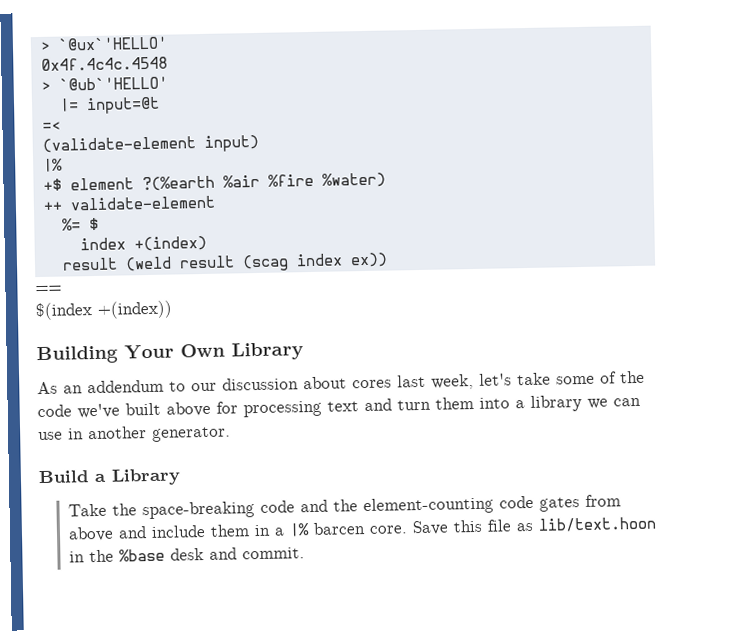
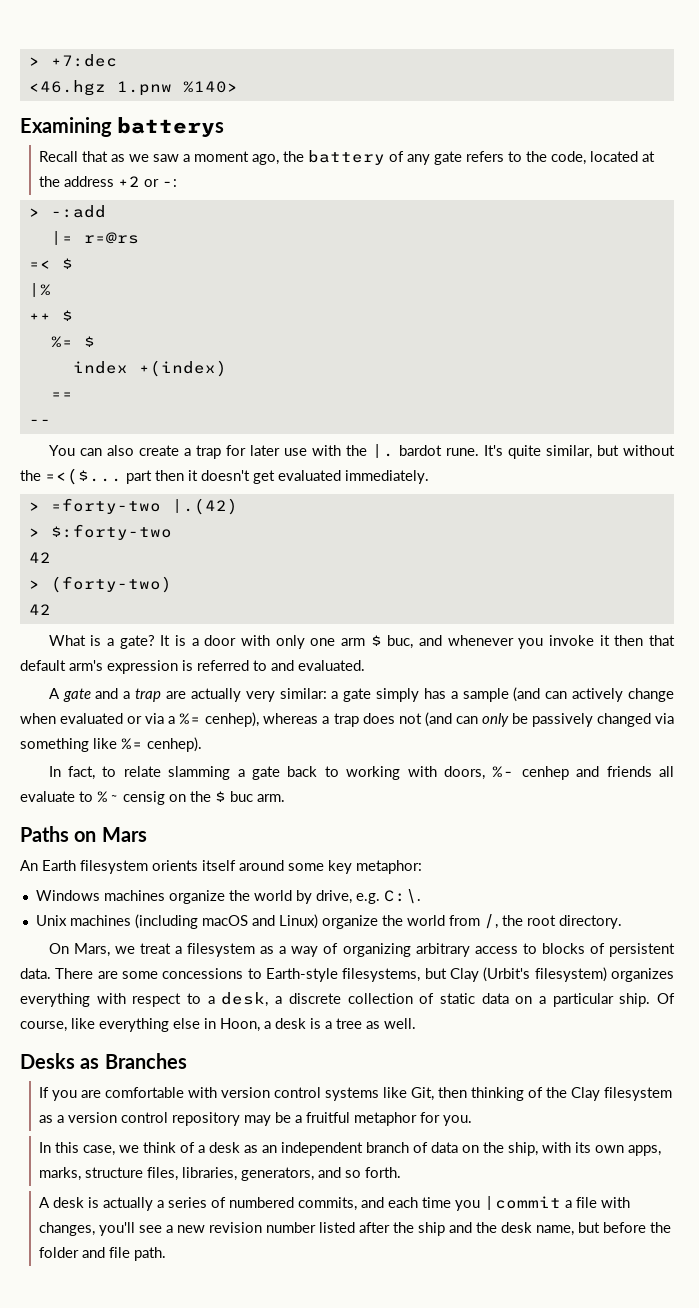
- > `@ux`'HELLO'
- 0x4f.4c4c.4548
- > `@ub`'HELLO'
+ > +7:dec
+ <46.hgz 1.pnw %140>
+ Examining batterys
+ Recall that as we saw a moment ago, the battery of any gate refers to the code, located at the address +2 or -:
+ > -:add
- |= input=@t
+ |= r=@rs
- =<
- (validate-element input)
+ =< $
  |%
- +$ element ?(%earth %air %fire %water)
- ++ validate-element
+ ++ $
- result (weld result (scag index ex))
  ==
- $(index +(index))
- Building Your Own Library
- As an addendum to our discussion about cores last week, let's take some of the code we've built above for processing text and turn them into a library we can use in another generator.
- Build a Library
- Take the space-breaking code and the element-counting code gates from above and include them in a |% barcen core. Save this file as lib/text.hoon in the %base desk and commit.
+ --
+ You can also create a trap for later use with the |. bardot rune. It's quite similar, but without the =<($... part then it doesn't get evaluated immediately.
+ > =forty-two |.(42)
+ > $:forty-two
+ 42
+ > (forty-two)
+ 42
+ What is a gate? It is a door with only one arm $ buc, and whenever you invoke it then that default arm's expression is referred to and evaluated.
+ A gate and a trap are actually very similar: a gate simply has a sample (and can actively change when evaluated or via a %= cenhep), whereas a trap does not (and can only be passively changed via something like %= cenhep).
+ In fact, to relate slamming a gate back to working with doors, %- cenhep and friends all evaluate to %~ censig on the $ buc arm.
+ Paths on Mars
+ An Earth filesystem orients itself around some key metaphor:
+ Windows machines organize the world by drive, e.g. C:\.
+ Unix machines (including macOS and Linux) organize the world from /, the root directory.
+ On Mars, we treat a filesystem as a way of organizing arbitrary access to blocks of persistent data. There are some concessions to Earth-style filesystems, but Clay (Urbit's filesystem) organizes everything with respect to a desk, a discrete collection of static data on a particular ship. Of course, like everything else in Hoon, a desk is a tree as well.
+ Desks as Branches
+ If you are comfortable with version control systems like Git, then thinking of the Clay filesystem as a version control repository may be a fruitful metaphor for you.
+ In this case, we think of a desk as an independent branch of data on the ship, with its own apps, marks, structure files, libraries, generators, and so forth.
+ A desk is actually a series of numbered commits, and each time you |commit a file with changes, you'll see a new revision number listed after the ship and the desk name, but before the folder and file path.

